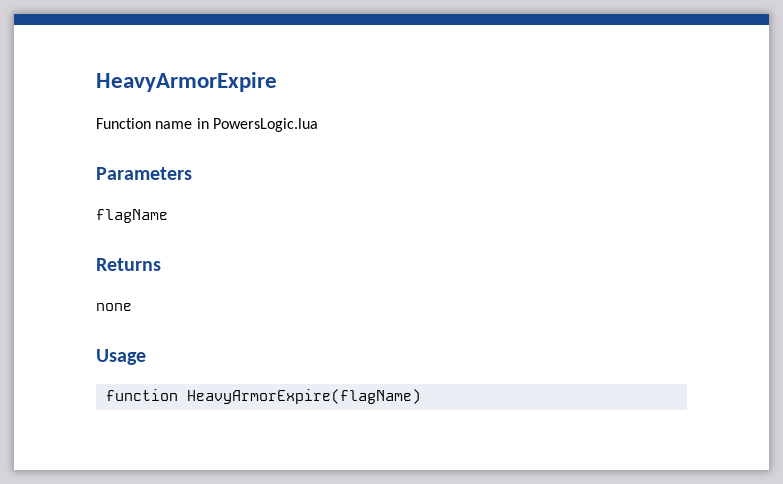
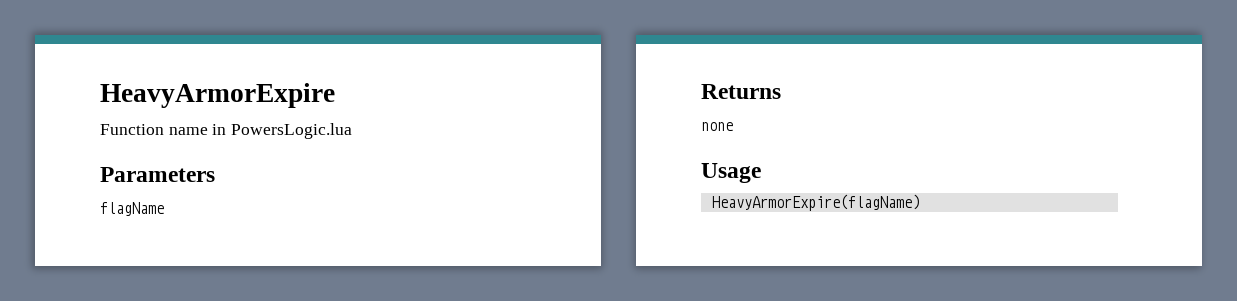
- function HeavyArmorExpire(flagName)
+ HeavyArmorExpire(flagName)

